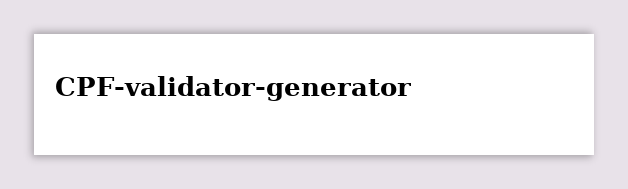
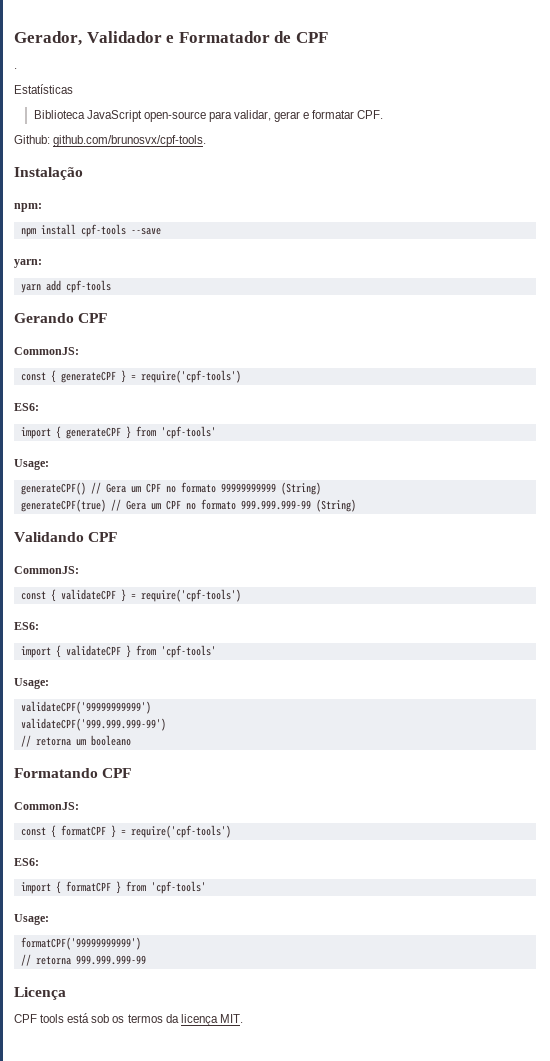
- CPF-validator-generator
+ Gerador, Validador e Formatador de CPF
+ .
+ Estatísticas
+ Biblioteca JavaScript open-source para validar, gerar e formatar CPF.
+ Github: github.com/brunosvx/cpf-tools.
+ Instalação
+ npm:
+ npm install cpf-tools --save
+ yarn:
+ yarn add cpf-tools
+ Gerando CPF
+ CommonJS:
+ const { generateCPF } = require('cpf-tools')
+ ES6:
+ import { generateCPF } from 'cpf-tools'
+ Usage:
+ generateCPF() // Gera um CPF no formato 99999999999 (String)
+ generateCPF(true) // Gera um CPF no formato 999.999.999-99 (String)
+ Validando CPF
+ CommonJS:
+ const { validateCPF } = require('cpf-tools')
+ ES6:
+ import { validateCPF } from 'cpf-tools'
+ Usage:
+ validateCPF('99999999999')
+ validateCPF('999.999.999-99')
+ // retorna um booleano
+ Formatando CPF
+ CommonJS:
+ const { formatCPF } = require('cpf-tools')
+ ES6:
+ import { formatCPF } from 'cpf-tools'
+ Usage:
+ formatCPF('99999999999')
+ // retorna 999.999.999-99
+ Licença
+ CPF tools está sob os termos da licença MIT.

